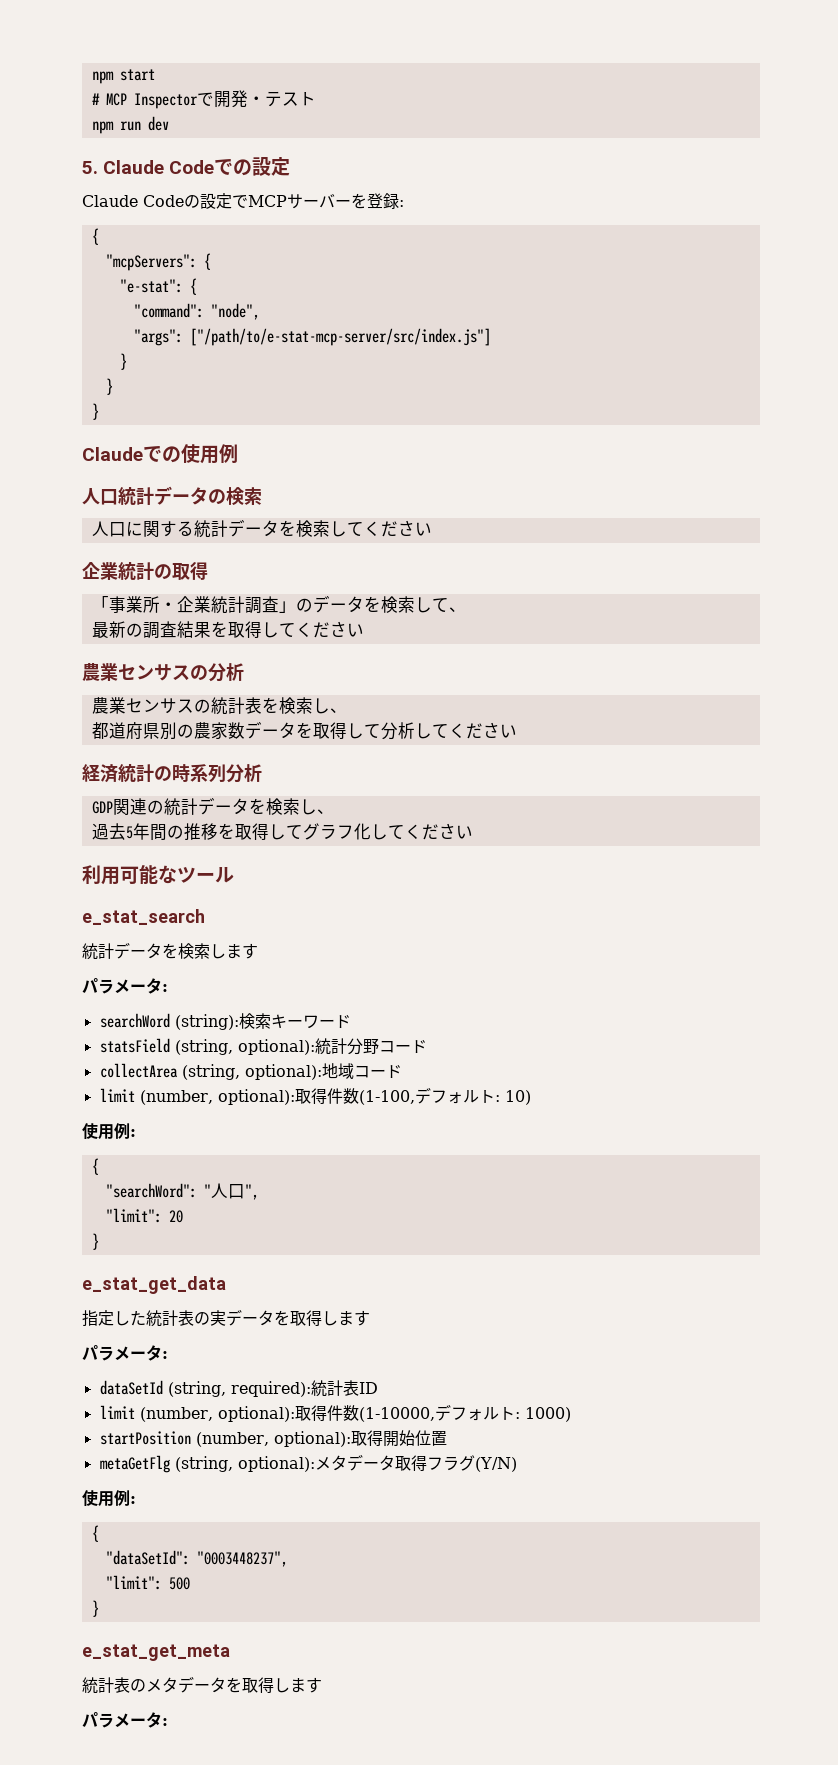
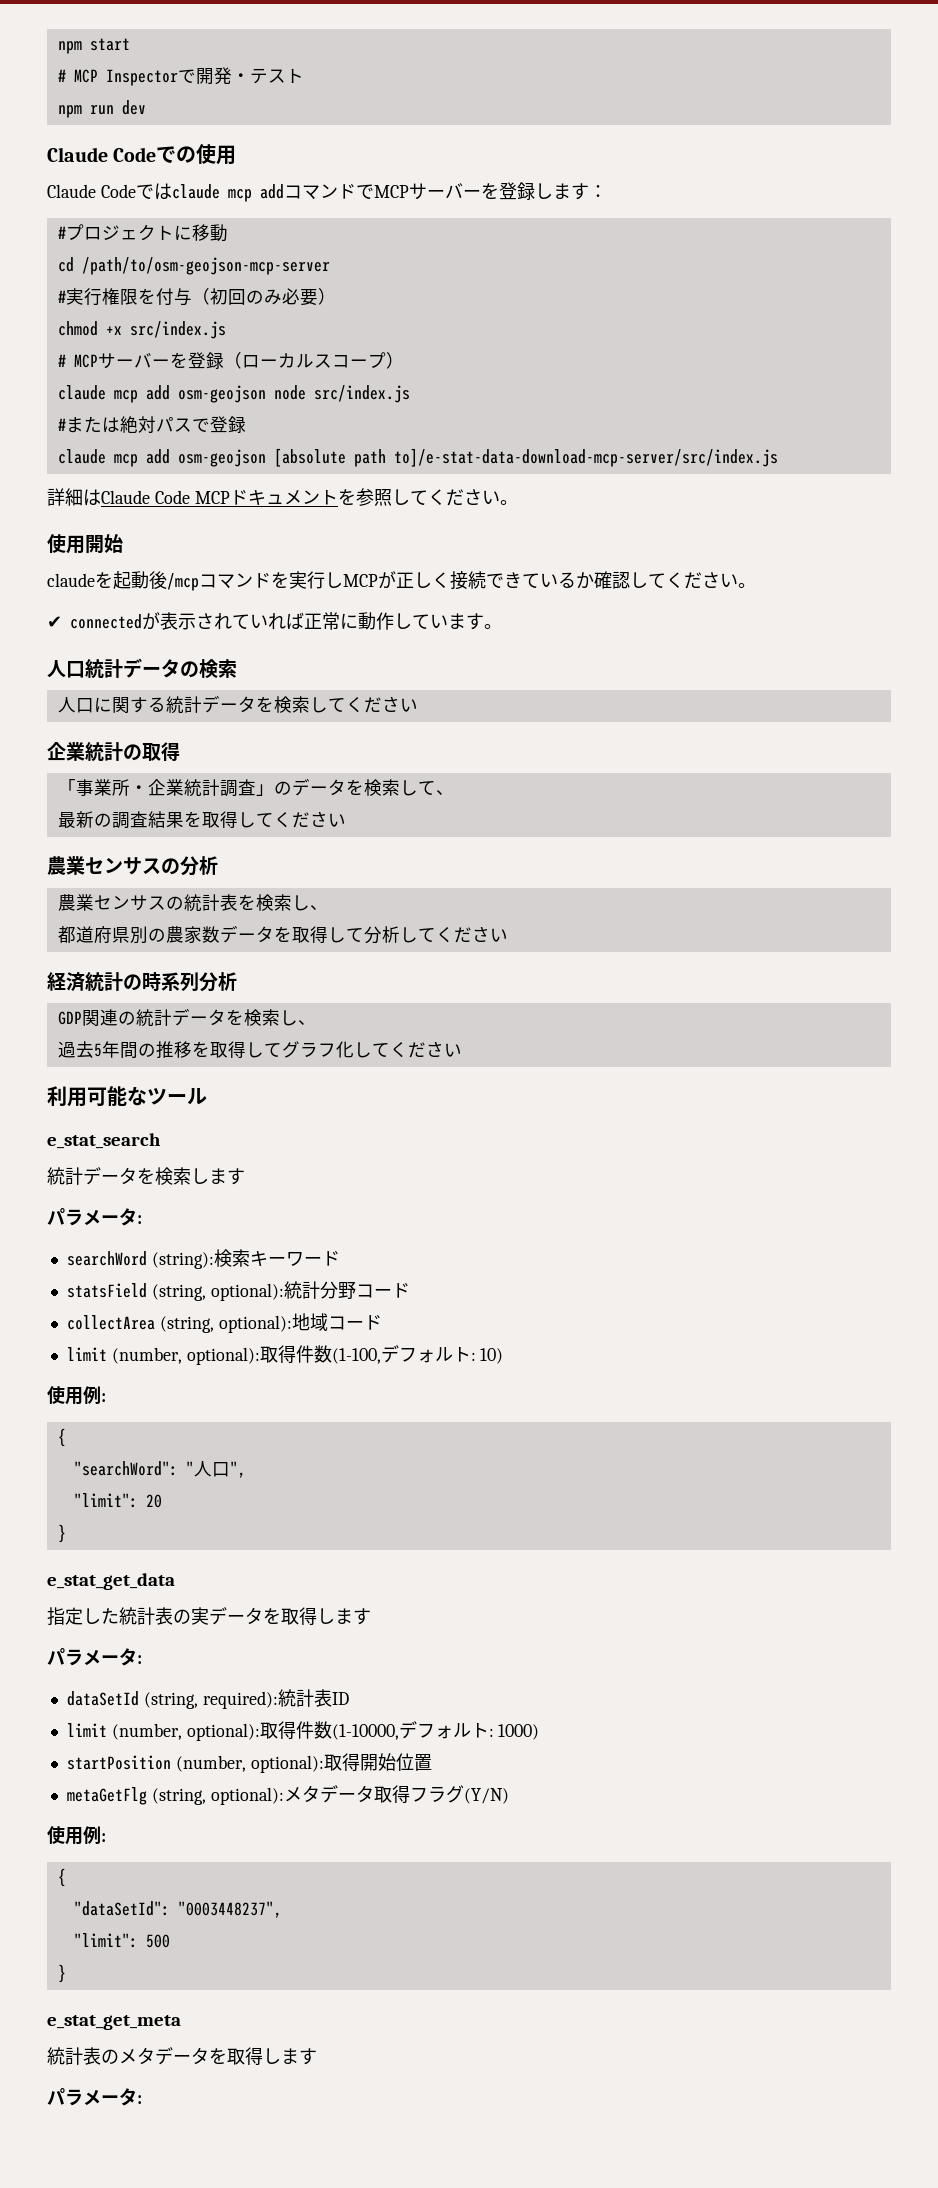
- 5. Claude Codeでの設定
- Claude Codeの設定でMCPサーバーを登録:
- {
- "mcpServers": {
- "e-stat": {
- "command": "node",
- "args": ["/path/to/e-stat-mcp-server/src/index.js"]
- }
- }
- }
- Claudeでの使用例
+ Claude Codeでの使用
+ Claude Codeではclaude mcp addコマンドでMCPサーバーを登録します：
+ #プロジェクトに移動
+ cd /path/to/osm-geojson-mcp-server
+ #実行権限を付与（初回のみ必要）
+ chmod +x src/index.js
+ # MCPサーバーを登録（ローカルスコープ）
+ claude mcp add osm-geojson node src/index.js
+ #または絶対パスで登録
+ claude mcp add osm-geojson [absolute path to]/e-stat-data-download-mcp-server/src/index.js
+ 詳細はClaude Code MCPドキュメントを参照してください。
+ 使用開始
+ claudeを起動後/mcpコマンドを実行しMCPが正しく接続できているか確認してください。
+ ✔ connectedが表示されていれば正常に動作しています。

